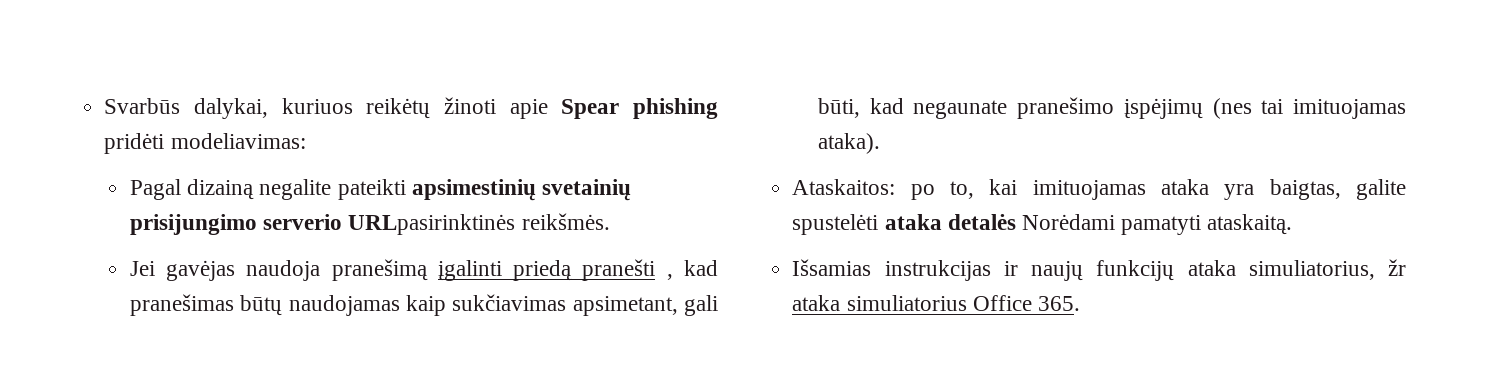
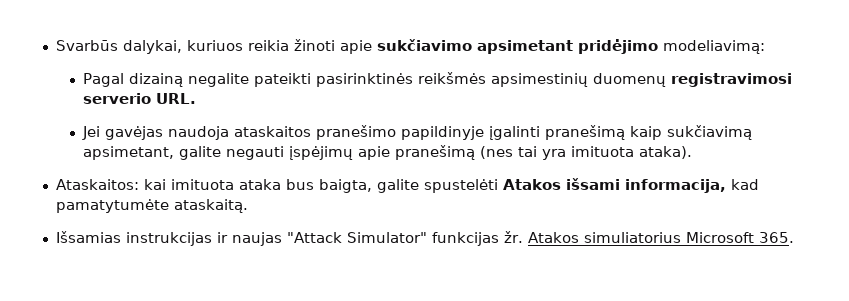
- Svarbūs dalykai, kuriuos reikėtų žinoti apie Spear phishing pridėti modeliavimas:
+ Svarbūs dalykai, kuriuos reikia žinoti apie sukčiavimo apsimetant pridėjimo modeliavimą:
- Pagal dizainą negalite pateikti apsimestinių svetainių prisijungimo serverio URLpasirinktinės reikšmės.
- Jei gavėjas naudoja pranešimą įgalinti priedą pranešti , kad pranešimas būtų naudojamas kaip sukčiavimas apsimetant, gali būti, kad negaunate pranešimo įspėjimų (nes tai imituojamas ataka).
- Ataskaitos: po to, kai imituojamas ataka yra baigtas, galite spustelėti ataka detalės Norėdami pamatyti ataskaitą.
- Išsamias instrukcijas ir naujų funkcijų ataka simuliatorius, žr ataka simuliatorius Office 365.
+ Pagal dizainą negalite pateikti pasirinktinės reikšmės apsimestinių duomenų registravimosi serverio URL.
+ Jei gavėjas naudoja ataskaitos pranešimo papildinyje įgalinti pranešimą kaip sukčiavimą apsimetant, galite negauti įspėjimų apie pranešimą (nes tai yra imituota ataka).
+ Ataskaitos: kai imituota ataka bus baigta, galite spustelėti Atakos išsami informacija, kad pamatytumėte ataskaitą.
+ Išsamias instrukcijas ir naujas "Attack Simulator" funkcijas žr. Atakos simuliatorius Microsoft 365.

